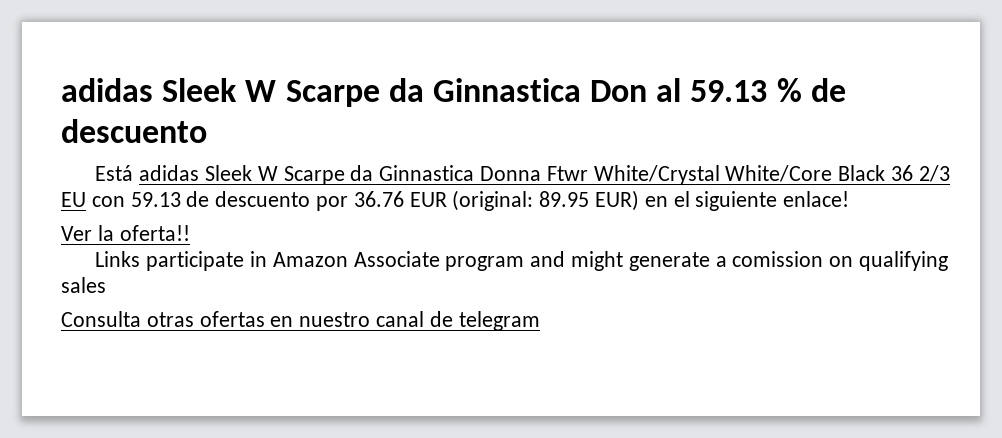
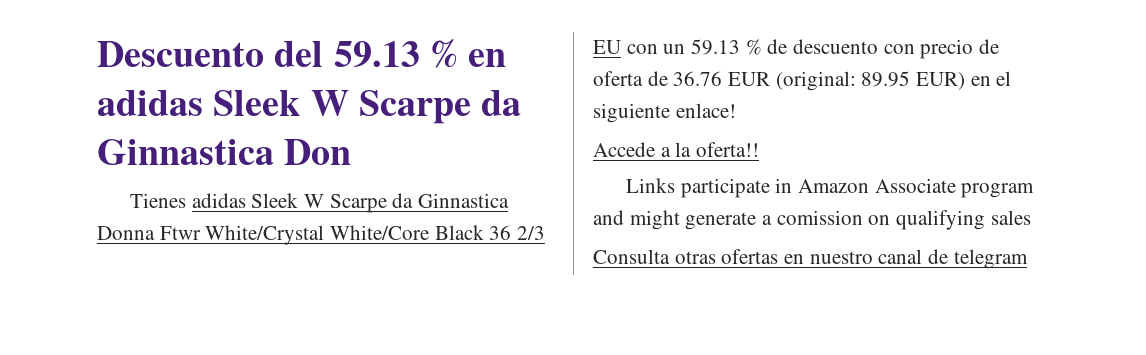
- adidas Sleek W Scarpe da Ginnastica Don al 59.13 % de descuento
- Está adidas Sleek W Scarpe da Ginnastica Donna Ftwr White/Crystal White/Core Black 36 2/3 EU con 59.13 de descuento por 36.76 EUR (original: 89.95 EUR) en el siguiente enlace!
+ Descuento del 59.13 % en adidas Sleek W Scarpe da Ginnastica Don
+ Tienes adidas Sleek W Scarpe da Ginnastica Donna Ftwr White/Crystal White/Core Black 36 2/3 EU con un 59.13 % de descuento con precio de oferta de 36.76 EUR (original: 89.95 EUR) en el siguiente enlace!
- Ver la oferta!!
+ Accede a la oferta!!

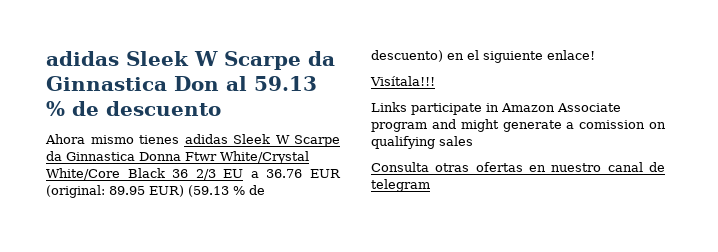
- Descuento del 59.13 % en adidas Sleek W Scarpe da Ginnastica Don
- Tienes adidas Sleek W Scarpe da Ginnastica Donna Ftwr White/Crystal White/Core Black 36 2/3 EU con un 59.13 % de descuento con precio de oferta de 36.76 EUR (original: 89.95 EUR) en el siguiente enlace!
+ adidas Sleek W Scarpe da Ginnastica Don al 59.13 % de descuento
+ Ahora mismo tienes adidas Sleek W Scarpe da Ginnastica Donna Ftwr White/Crystal White/Core Black 36 2/3 EU a 36.76 EUR (original: 89.95 EUR) (59.13 % de descuento) en el siguiente enlace!
- Accede a la oferta!!
+ Visítala!!!

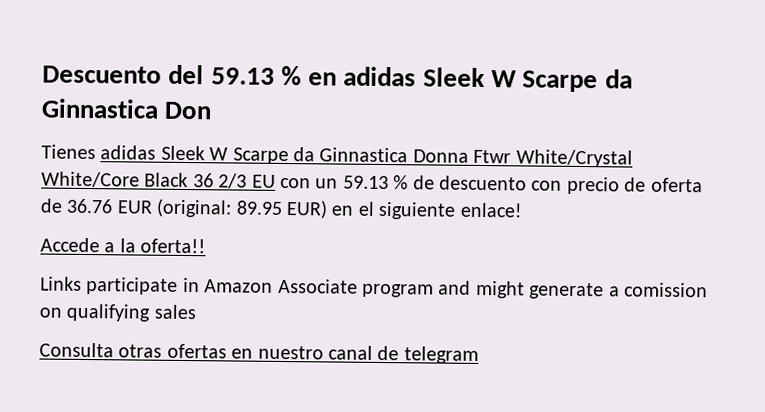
- adidas Sleek W Scarpe da Ginnastica Don al 59.13 % de descuento
- Ahora mismo tienes adidas Sleek W Scarpe da Ginnastica Donna Ftwr White/Crystal White/Core Black 36 2/3 EU a 36.76 EUR (original: 89.95 EUR) (59.13 % de descuento) en el siguiente enlace!
+ Descuento del 59.13 % en adidas Sleek W Scarpe da Ginnastica Don
+ Tienes adidas Sleek W Scarpe da Ginnastica Donna Ftwr White/Crystal White/Core Black 36 2/3 EU con un 59.13 % de descuento con precio de oferta de 36.76 EUR (original: 89.95 EUR) en el siguiente enlace!
- Visítala!!!
+ Accede a la oferta!!

